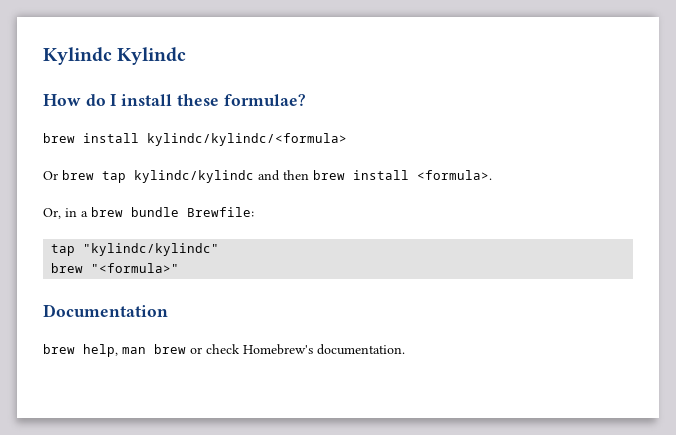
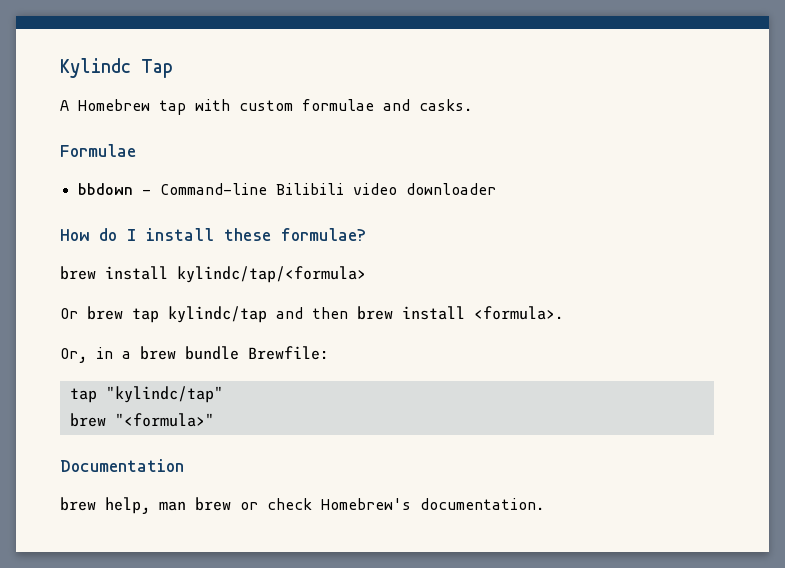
- Kylindc Kylindc
+ Kylindc Tap
+ A Homebrew tap with custom formulae and casks.
+ Formulae
+ bbdown - Command-line Bilibili video downloader
- brew install kylindc/kylindc/<formula>
+ brew install kylindc/tap/<formula>
- Or brew tap kylindc/kylindc and then brew install <formula>.
+ Or brew tap kylindc/tap and then brew install <formula>.
- tap "kylindc/kylindc"
+ tap "kylindc/tap"

